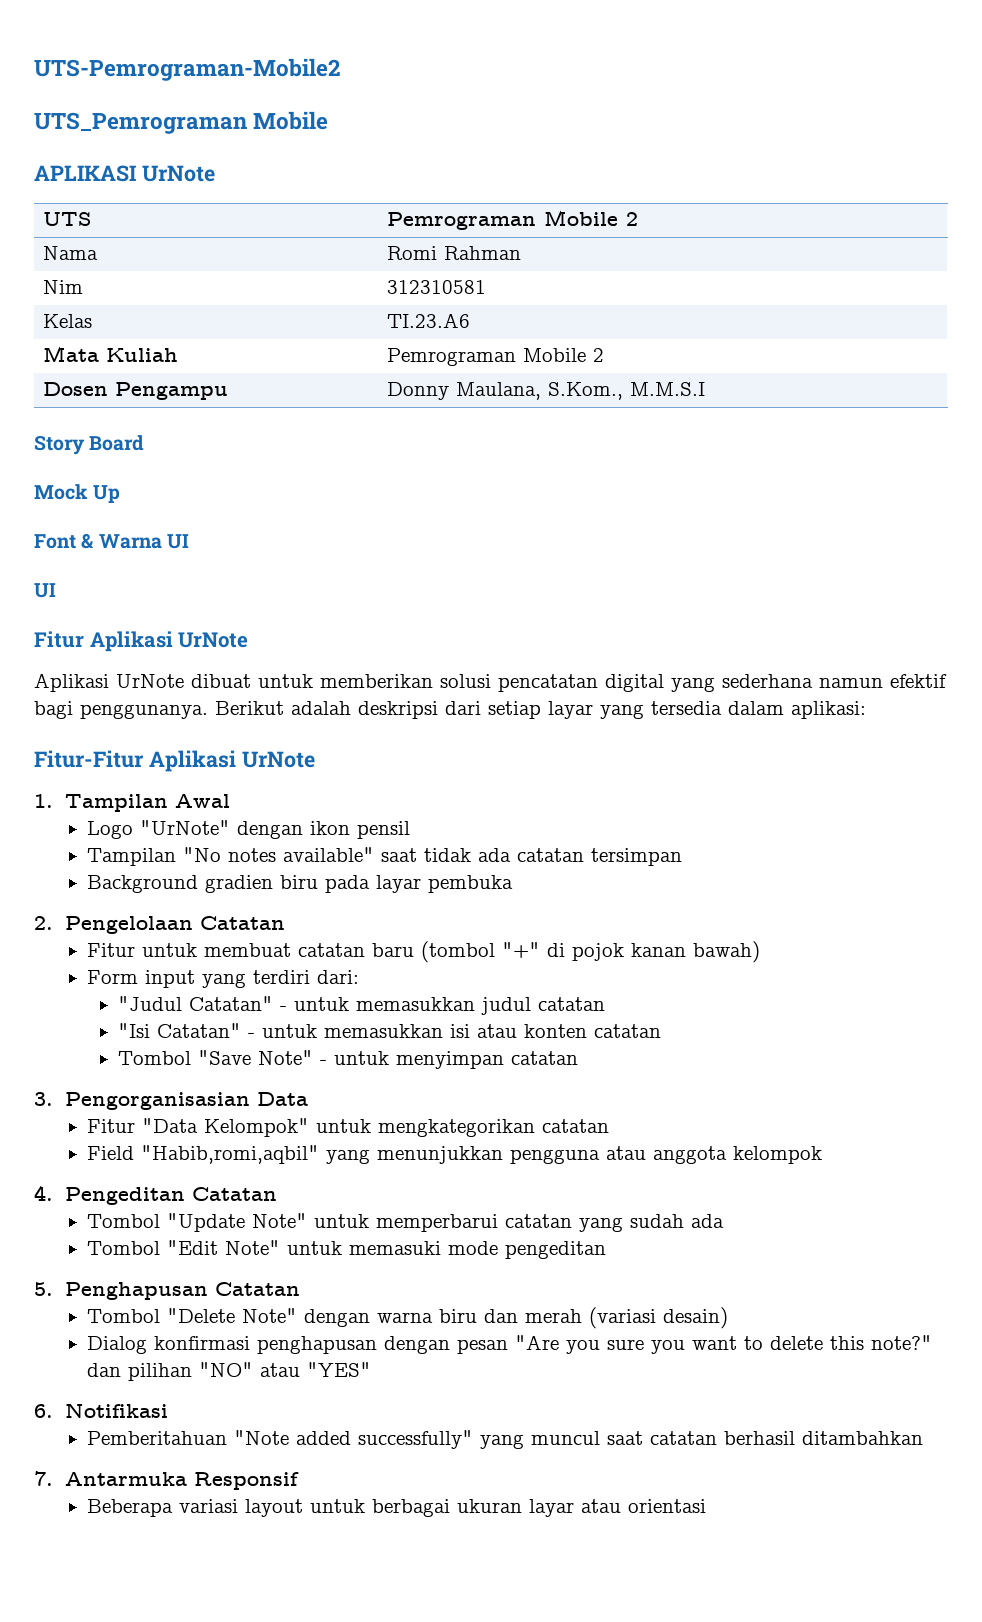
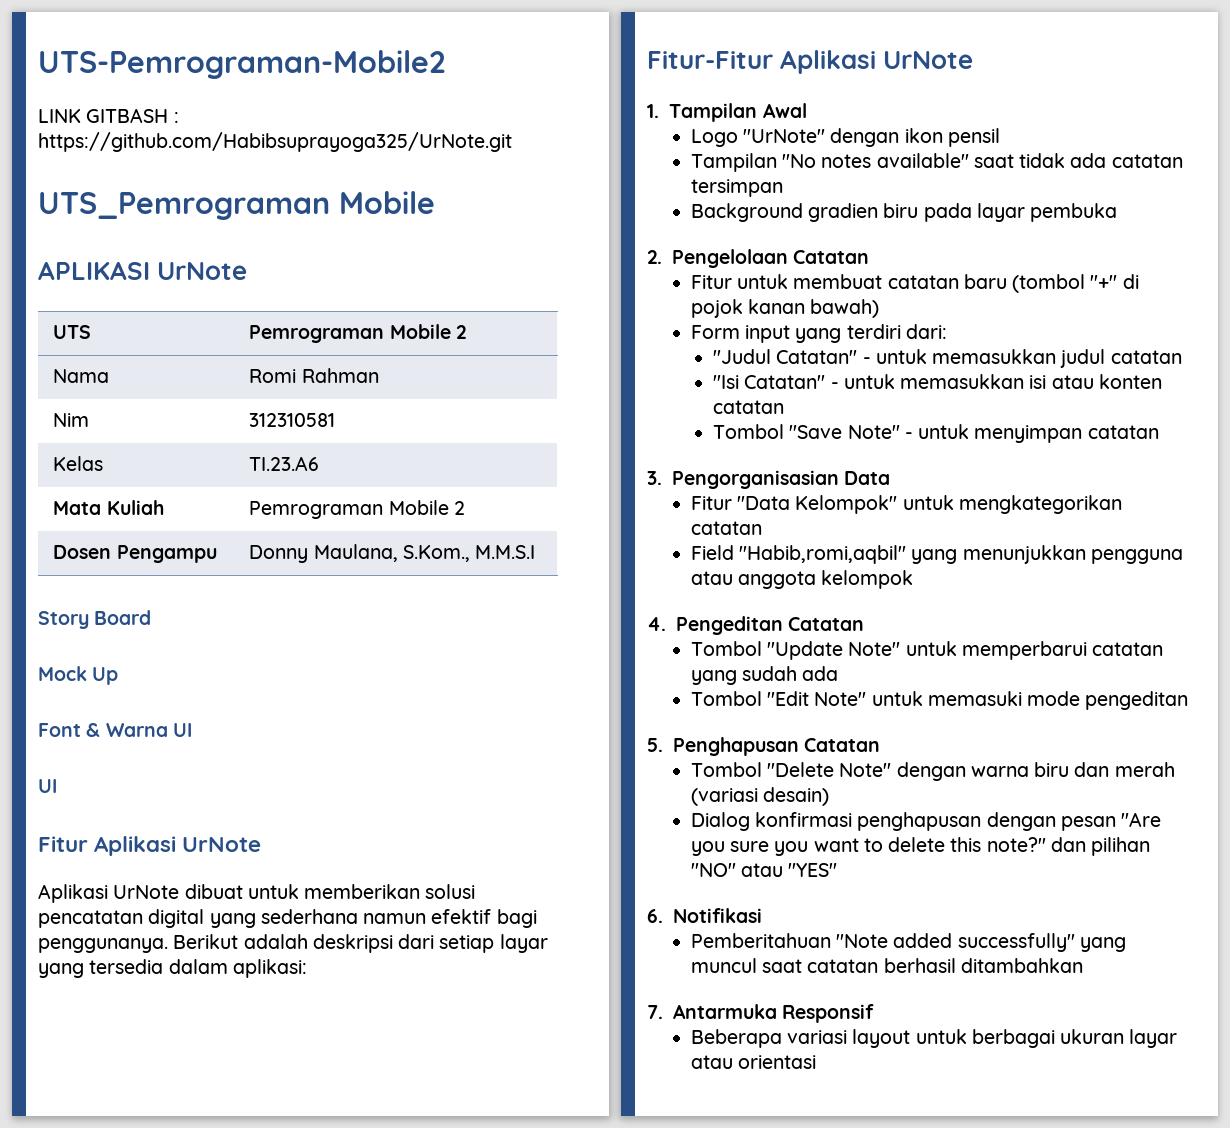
+ LINK GITBASH : https://github.com/Habibsuprayoga325/UrNote.git

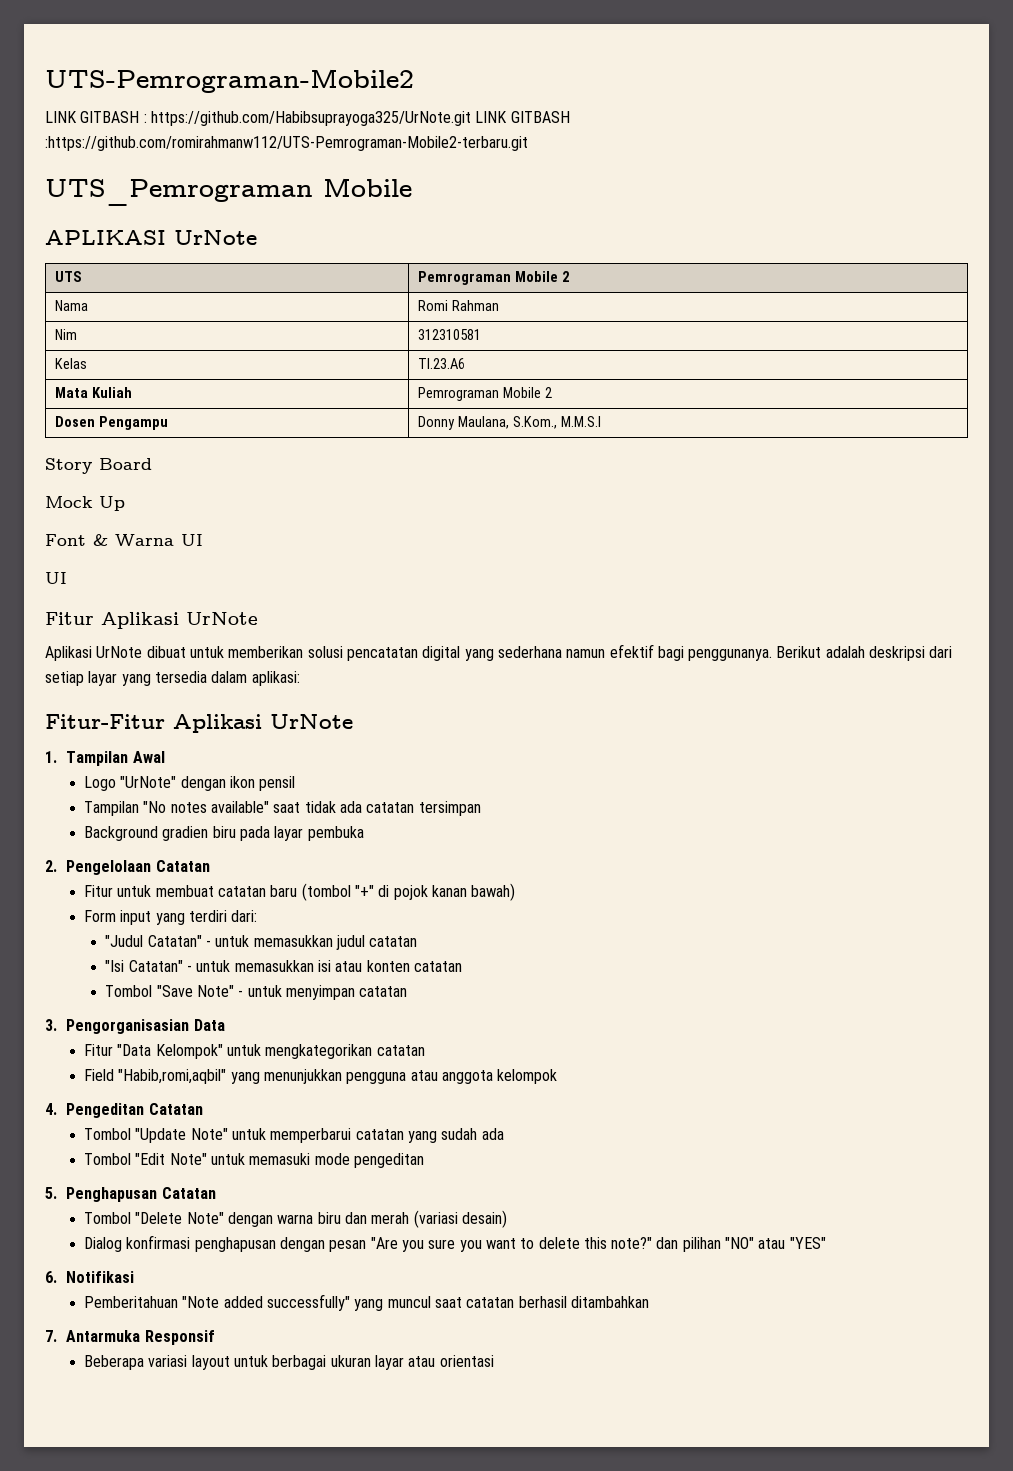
- LINK GITBASH : https://github.com/Habibsuprayoga325/UrNote.git
+ LINK GITBASH : https://github.com/Habibsuprayoga325/UrNote.git LINK GITBASH :https://github.com/romirahmanw112/UTS-Pemrograman-Mobile2-terbaru.git

